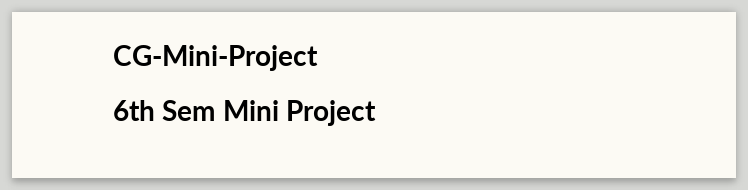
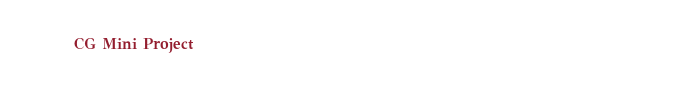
- CG-Mini-Project
- 6th Sem Mini Project
+ CG Mini Project

